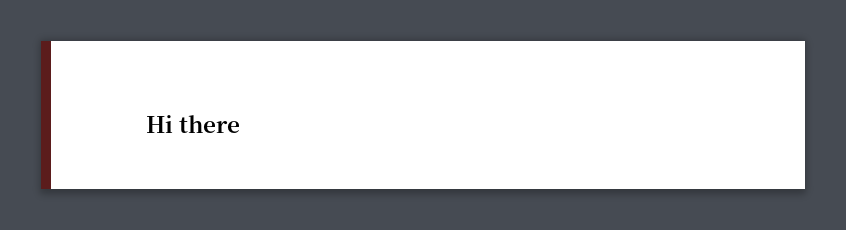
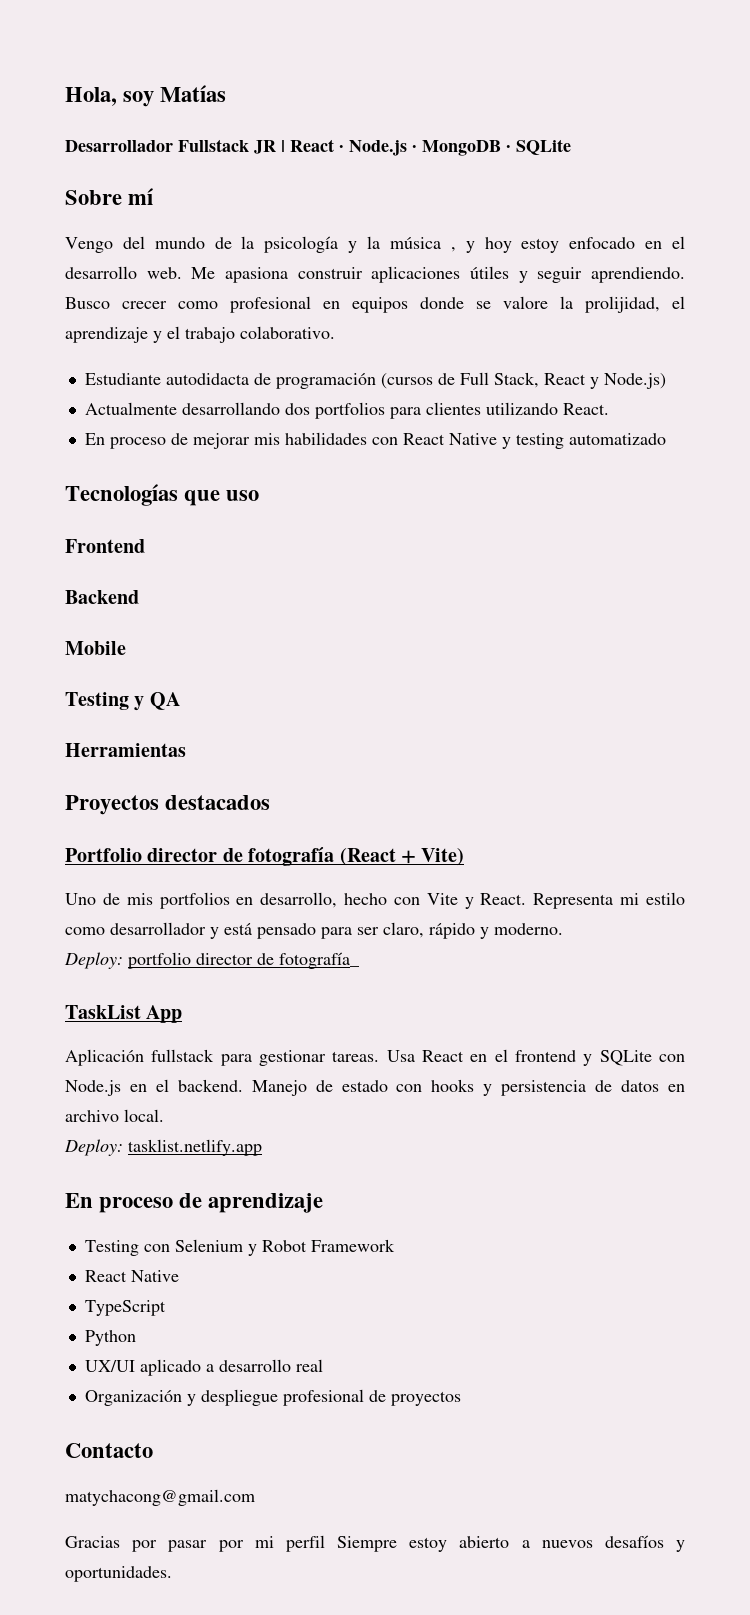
- Hi there
+ Hola, soy Matías
+ Desarrollador Fullstack JR | React · Node.js · MongoDB · SQLite
+ Sobre mí
+ Vengo del mundo de la psicología y la música , y hoy estoy enfocado en el desarrollo web. Me apasiona construir aplicaciones útiles y seguir aprendiendo. Busco crecer como profesional en equipos donde se valore la prolijidad, el aprendizaje y el trabajo colaborativo.
+ Estudiante autodidacta de programación (cursos de Full Stack, React y Node.js)
+ Actualmente desarrollando dos portfolios para clientes utilizando React.
+ En proceso de mejorar mis habilidades con React Native y testing automatizado
+ Tecnologías que uso
+ Frontend
+ Backend
+ Mobile
+ Testing y QA
+ Herramientas
+ Proyectos destacados
+ Portfolio director de fotografía (React + Vite)
+ Uno de mis portfolios en desarrollo, hecho con Vite y React. Representa mi estilo como desarrollador y está pensado para ser claro, rápido y moderno.
+ Deploy: portfolio director de fotografía_
+ TaskList App
+ Aplicación fullstack para gestionar tareas. Usa React en el frontend y SQLite con Node.js en el backend. Manejo de estado con hooks y persistencia de datos en archivo local.
+ Deploy: tasklist.netlify.app
+ En proceso de aprendizaje
+ Testing con Selenium y Robot Framework
+ React Native
+ TypeScript
+ Python
+ UX/UI aplicado a desarrollo real
+ Organización y despliegue profesional de proyectos
+ Contacto
+ matychacong@gmail.com
+ Gracias por pasar por mi perfil Siempre estoy abierto a nuevos desafíos y oportunidades.

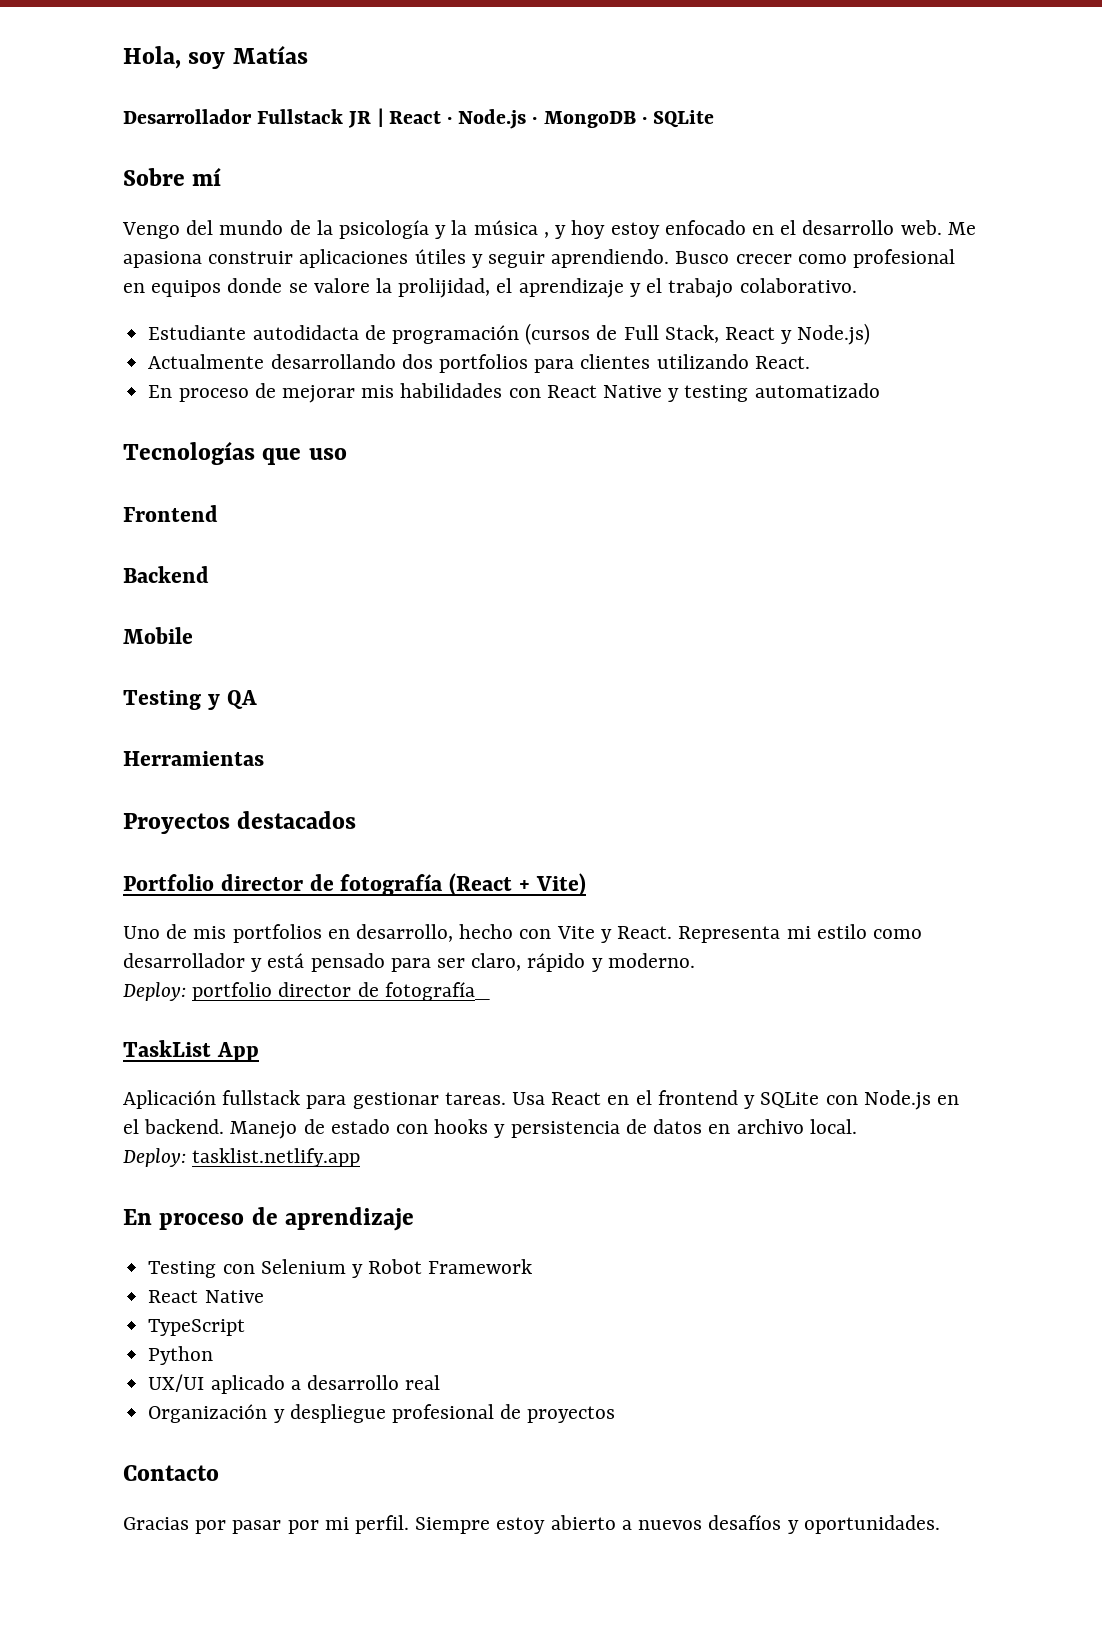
- matychacong@gmail.com
- Gracias por pasar por mi perfil Siempre estoy abierto a nuevos desafíos y oportunidades.
+ Gracias por pasar por mi perfil. Siempre estoy abierto a nuevos desafíos y oportunidades.

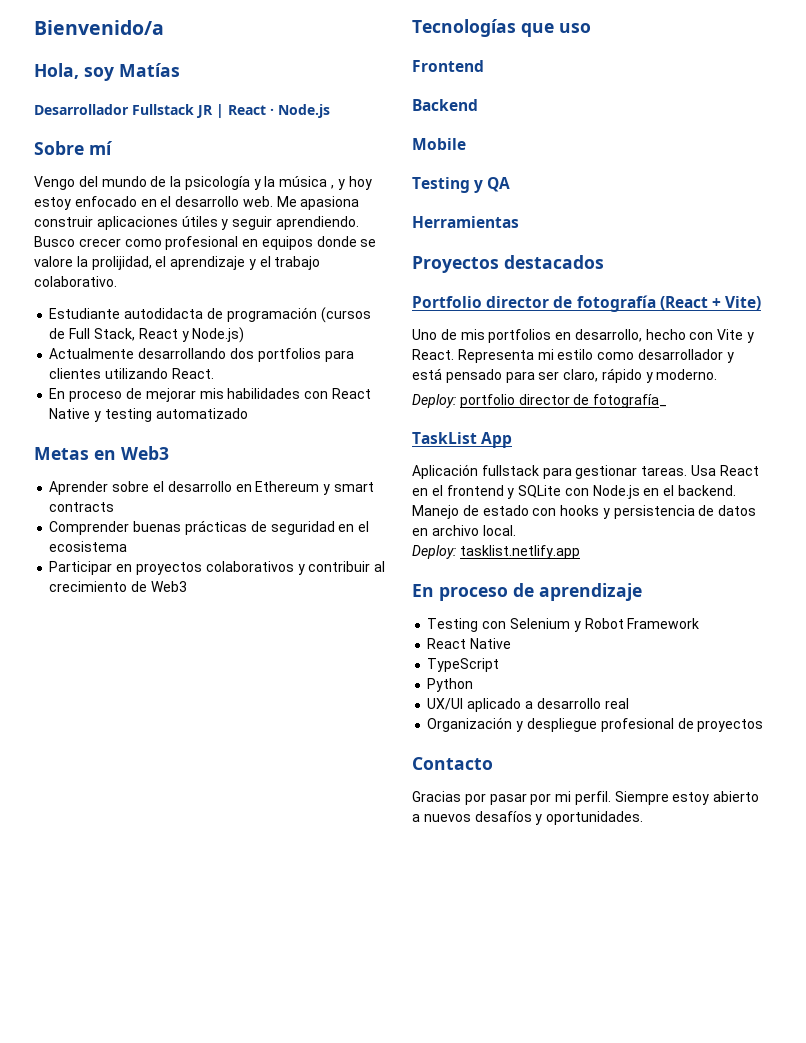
+ Bienvenido/a
- Desarrollador Fullstack JR | React · Node.js · MongoDB · SQLite
+ Desarrollador Fullstack JR | React · Node.js
+ Metas en Web3
+ Aprender sobre el desarrollo en Ethereum y smart contracts
+ Comprender buenas prácticas de seguridad en el ecosistema
+ Participar en proyectos colaborativos y contribuir al crecimiento de Web3

